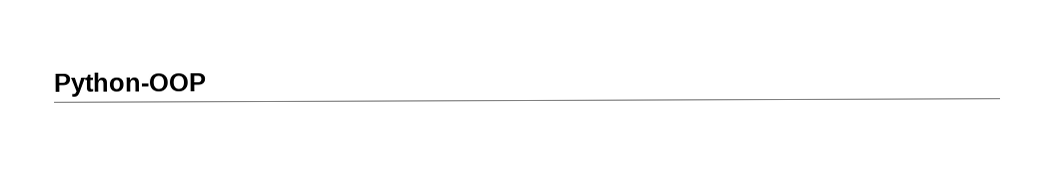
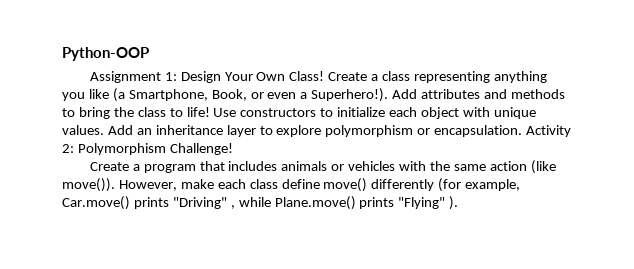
+ Assignment 1: Design Your Own Class! Create a class representing anything you like (a Smartphone, Book, or even a Superhero!). Add attributes and methods to bring the class to life! Use constructors to initialize each object with unique values. Add an inheritance layer to explore polymorphism or encapsulation. Activity 2: Polymorphism Challenge!
+ Create a program that includes animals or vehicles with the same action (like move()). However, make each class define move() differently (for example, Car.move() prints "Driving" , while Plane.move() prints "Flying" ).

